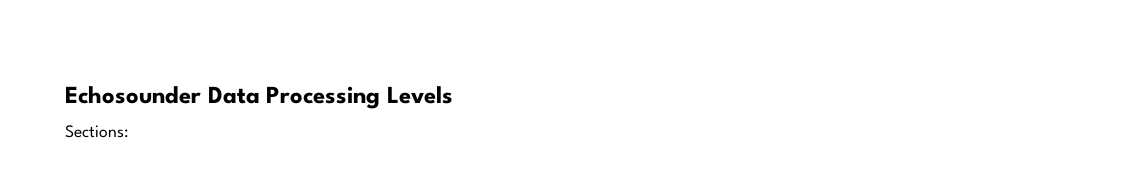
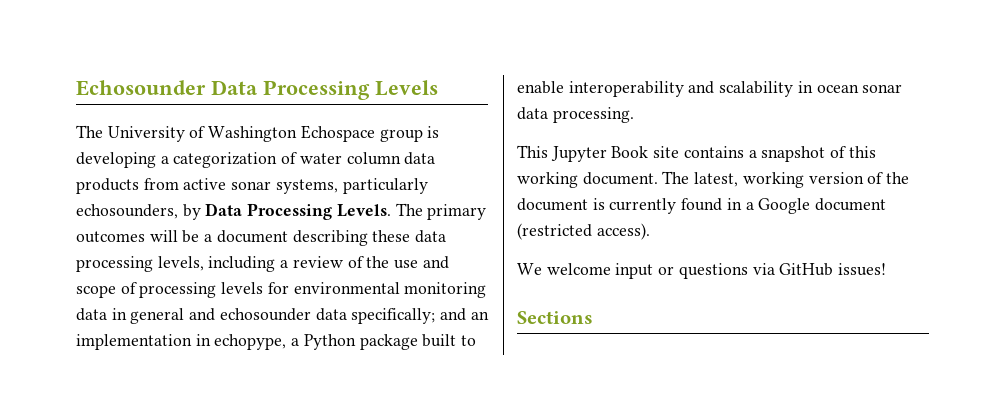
- Sections:
+ The University of Washington Echospace group is developing a categorization of water column data products from active sonar systems, particularly echosounders, by Data Processing Levels. The primary outcomes will be a document describing these data processing levels, including a review of the use and scope of processing levels for environmental monitoring data in general and echosounder data specifically; and an implementation in echopype, a Python package built to enable interoperability and scalability in ocean sonar data processing.
+ This Jupyter Book site contains a snapshot of this working document. The latest, working version of the document is currently found in a Google document (restricted access).
+ We welcome input or questions via GitHub issues!
+ Sections

